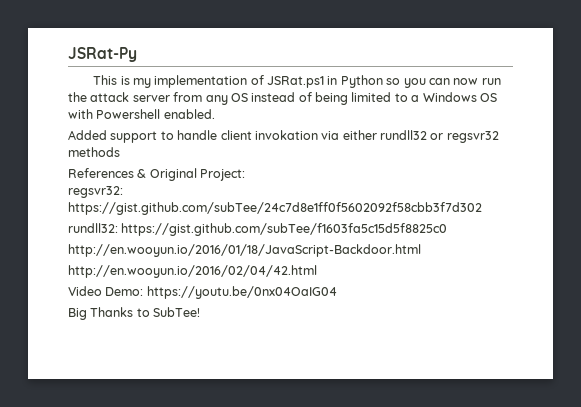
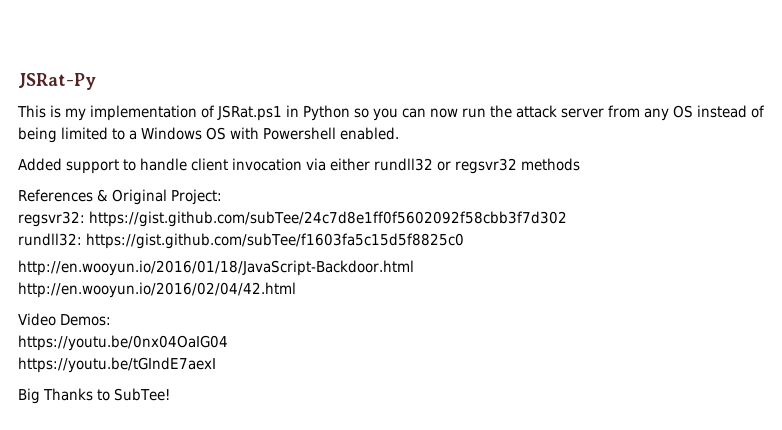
- Added support to handle client invokation via either rundll32 or regsvr32 methods
+ Added support to handle client invocation via either rundll32 or regsvr32 methods
- Video Demo: https://youtu.be/0nx04OaIG04
+ Video Demos:
+ https://youtu.be/0nx04OaIG04
+ https://youtu.be/tGIndE7aexI

